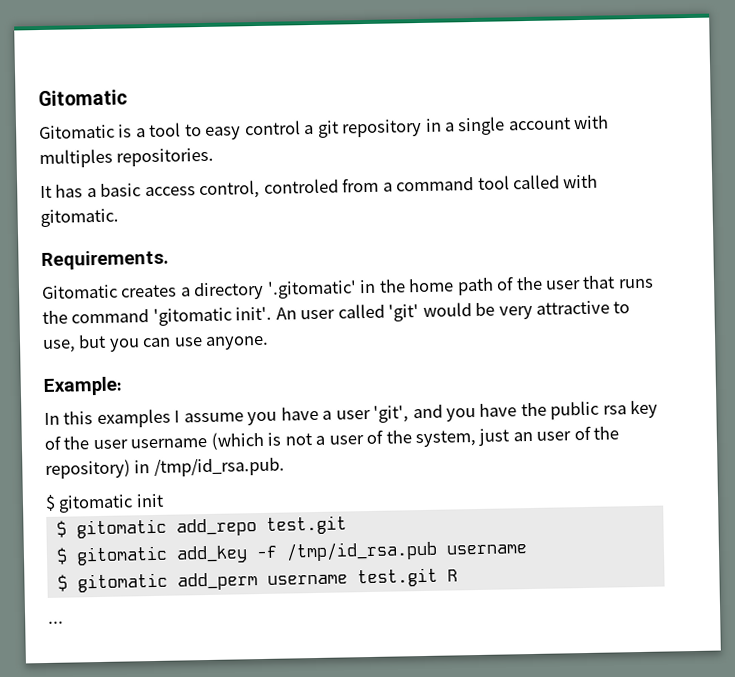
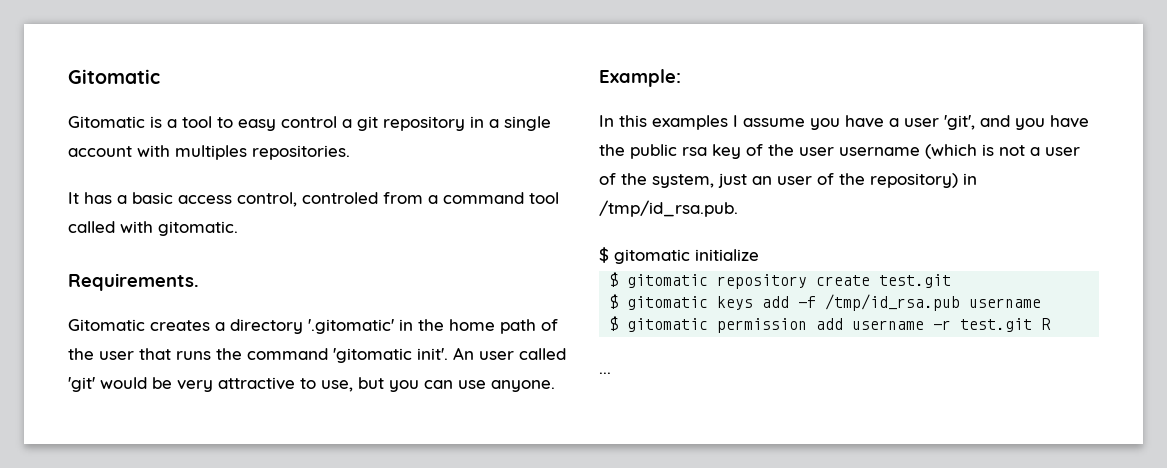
- $ gitomatic init
- $ gitomatic add_repo test.git
+ $ gitomatic initialize
+ $ gitomatic repository create test.git
- $ gitomatic add_key -f /tmp/id_rsa.pub username
+ $ gitomatic keys add -f /tmp/id_rsa.pub username
- $ gitomatic add_perm username test.git R
+ $ gitomatic permission add username -r test.git R

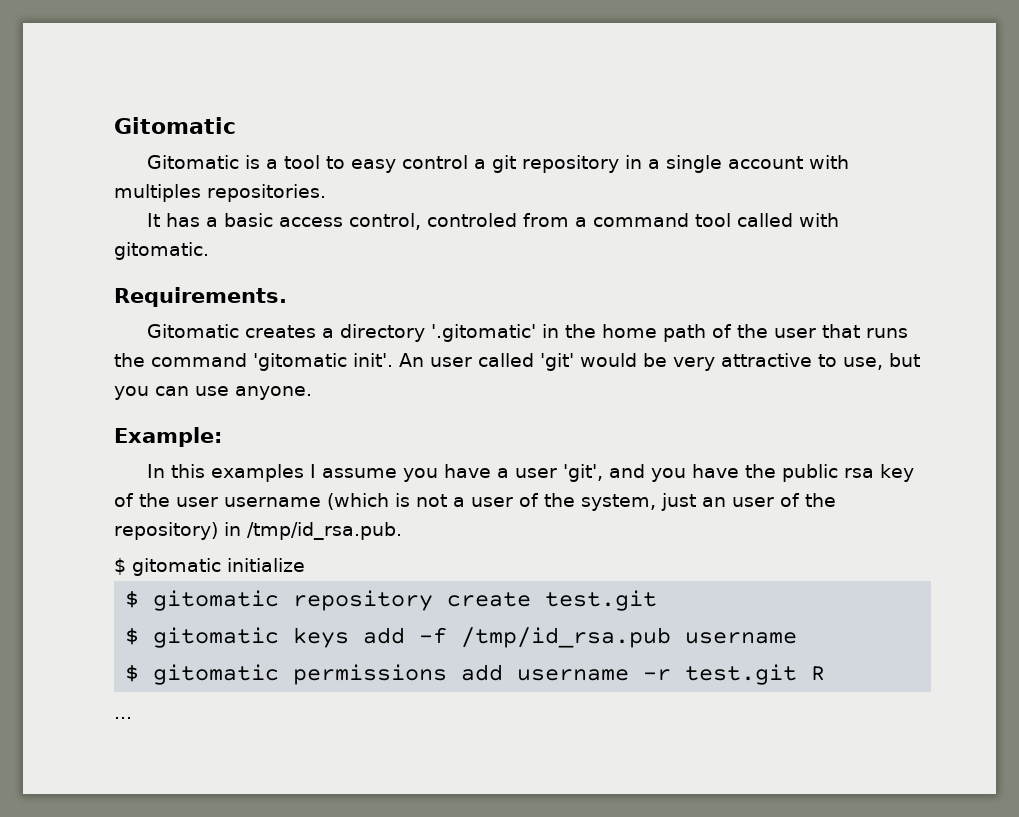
- $ gitomatic permission add username -r test.git R
+ $ gitomatic permissions add username -r test.git R

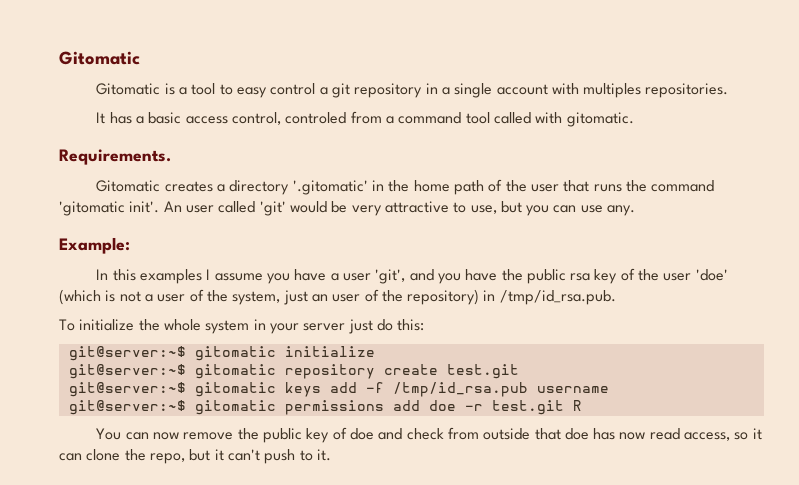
- An user called 'git' would be very attractive to use, but you can use anyone.
+ An user called 'git' would be very attractive to use, but you can use any.
- In this examples I assume you have a user 'git', and you have the public rsa key of the user username (which is not a user of the system, just an user of the repository) in /tmp/id_rsa.pub.
+ In this examples I assume you have a user 'git', and you have the public rsa key of the user 'doe' (which is not a user of the system, just an user of the repository) in /tmp/id_rsa.pub.
- $ gitomatic initialize
+ To initialize the whole system in your server just do this:
+ git@server:~$ gitomatic initialize
- $ gitomatic repository create test.git
+ git@server:~$ gitomatic repository create test.git
- $ gitomatic keys add -f /tmp/id_rsa.pub username
+ git@server:~$ gitomatic keys add -f /tmp/id_rsa.pub username
- $ gitomatic permissions add username -r test.git R
+ git@server:~$ gitomatic permissions add doe -r test.git R
- ...
+ You can now remove the public key of doe and check from outside that doe has now read access, so it can clone the repo, but it can't push to it.

